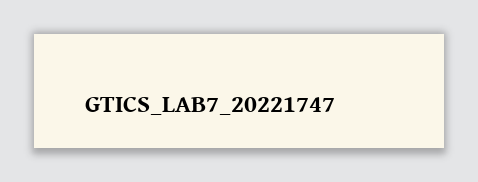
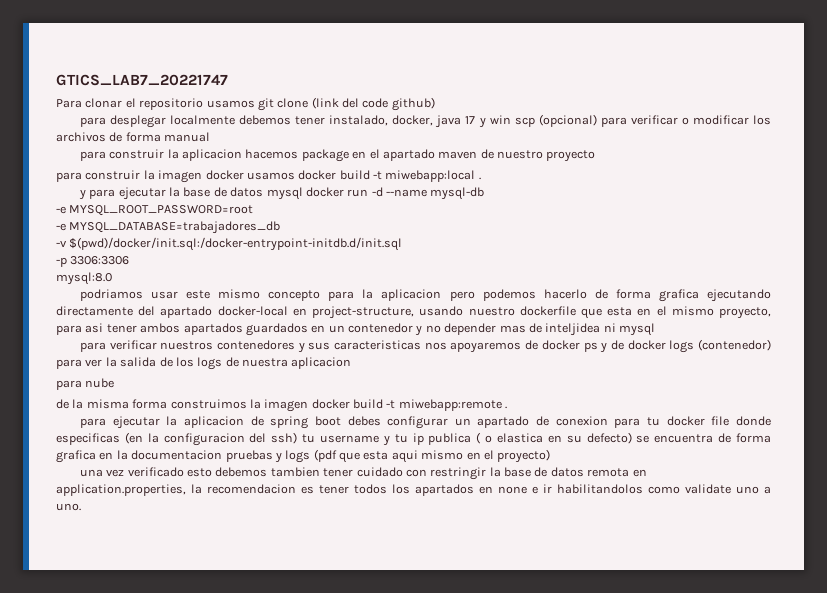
+ Para clonar el repositorio usamos git clone (link del code github)
+ para desplegar localmente debemos tener instalado, docker, java 17 y win scp (opcional) para verificar o modificar los archivos de forma manual
+ para construir la aplicacion hacemos package en el apartado maven de nuestro proyecto
+ para construir la imagen docker usamos docker build -t miwebapp:local .
+ y para ejecutar la base de datos mysql docker run -d --name mysql-db
+ -e MYSQL_ROOT_PASSWORD=root
+ -e MYSQL_DATABASE=trabajadores_db
+ -v $(pwd)/docker/init.sql:/docker-entrypoint-initdb.d/init.sql
+ -p 3306:3306
+ mysql:8.0
+ podriamos usar este mismo concepto para la aplicacion pero podemos hacerlo de forma grafica ejecutando directamente del apartado docker-local en project-structure, usando nuestro dockerfile que esta en el mismo proyecto, para asi tener ambos apartados guardados en un contenedor y no depender mas de inteljidea ni mysql
+ para verificar nuestros contenedores y sus caracteristicas nos apoyaremos de docker ps y de docker logs (contenedor) para ver la salida de los logs de nuestra aplicacion
+ para nube
+ de la misma forma construimos la imagen docker build -t miwebapp:remote .
+ para ejecutar la aplicacion de spring boot debes configurar un apartado de conexion para tu docker file donde especificas (en la configuracion del ssh) tu username y tu ip publica ( o elastica en su defecto) se encuentra de forma grafica en la documentacion pruebas y logs (pdf que esta aqui mismo en el proyecto)
+ una vez verificado esto debemos tambien tener cuidado con restringir la base de datos remota en application.properties, la recomendacion es tener todos los apartados en none e ir habilitandolos como validate uno a uno.

